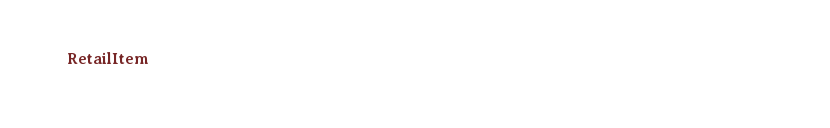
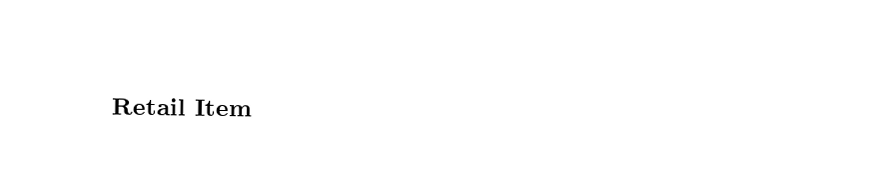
- RetailItem
+ Retail Item

